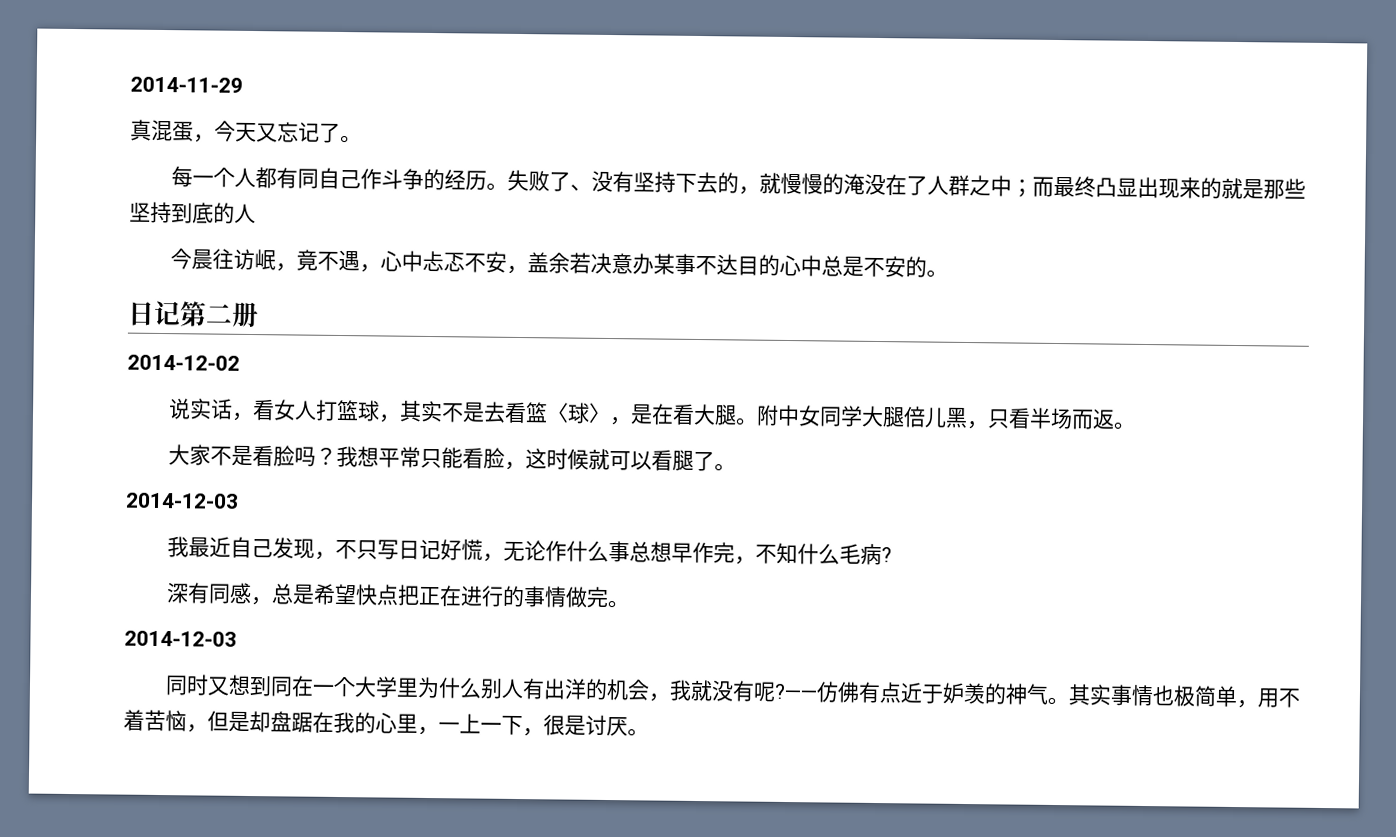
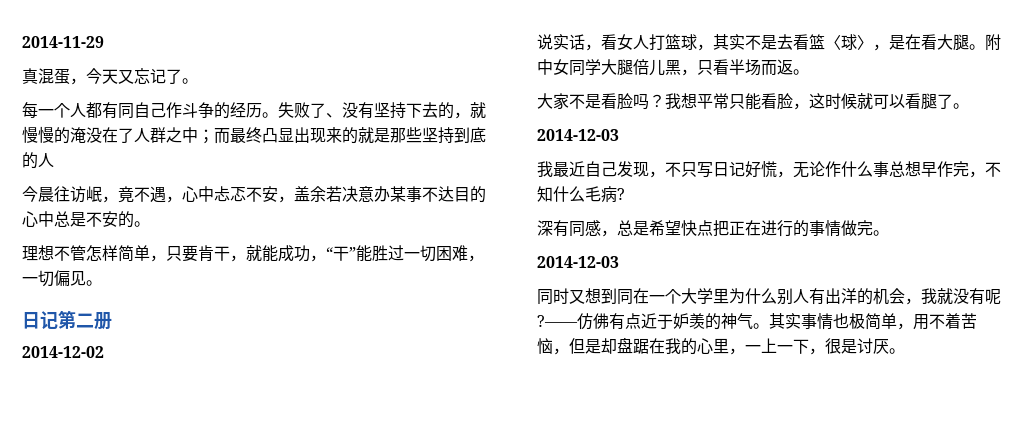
+ 理想不管怎样简单，只要肯干，就能成功，“干”能胜过一切困难，一切偏见。

